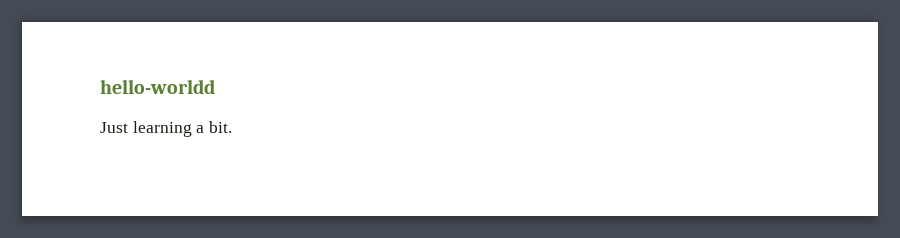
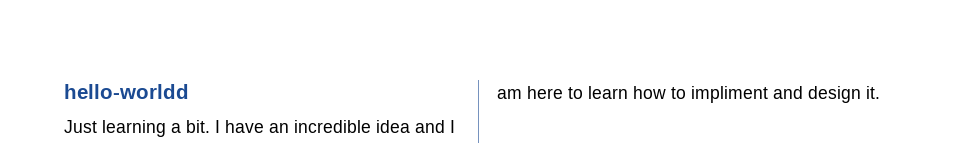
+ I have an incredible idea and I am here to learn how to impliment and design it.

